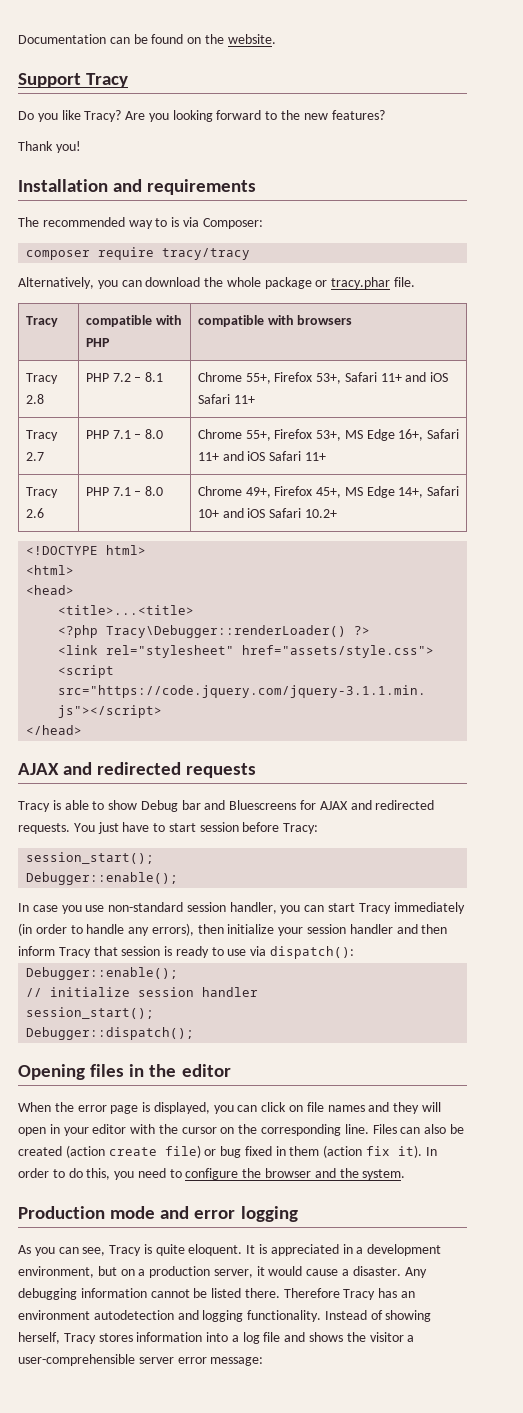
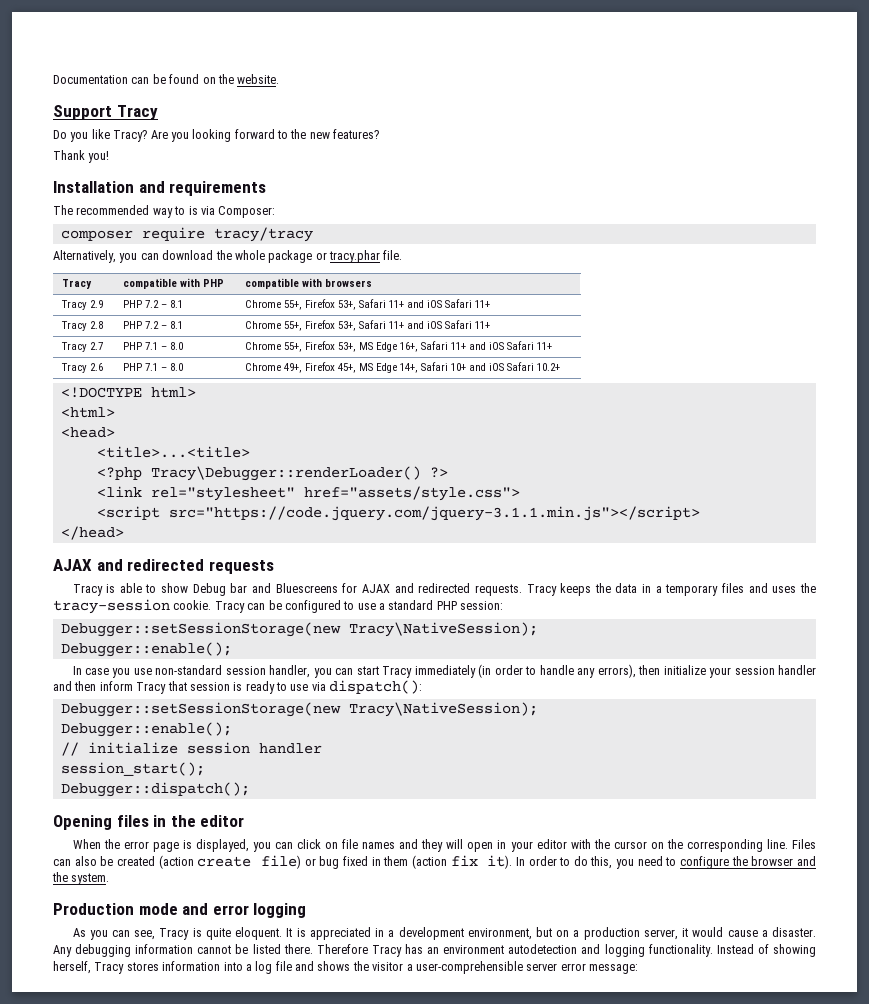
+ Tracy 2.9 | PHP 7.2 – 8.1 | Chrome 55+, Firefox 53+, Safari 11+ and iOS Safari 11+
- You just have to start session before Tracy:
- session_start();
+ Tracy keeps the data in a temporary files and uses the tracy-session cookie. Tracy can be configured to use a standard PHP session:
+ Debugger::setSessionStorage(new Tracy\NativeSession);
  In case you use non-standard session handler, you can start Tracy immediately (in order to handle any errors), then initialize your session handler and then inform Tracy that session is ready to use via dispatch():
+ Debugger::setSessionStorage(new Tracy\NativeSession);

